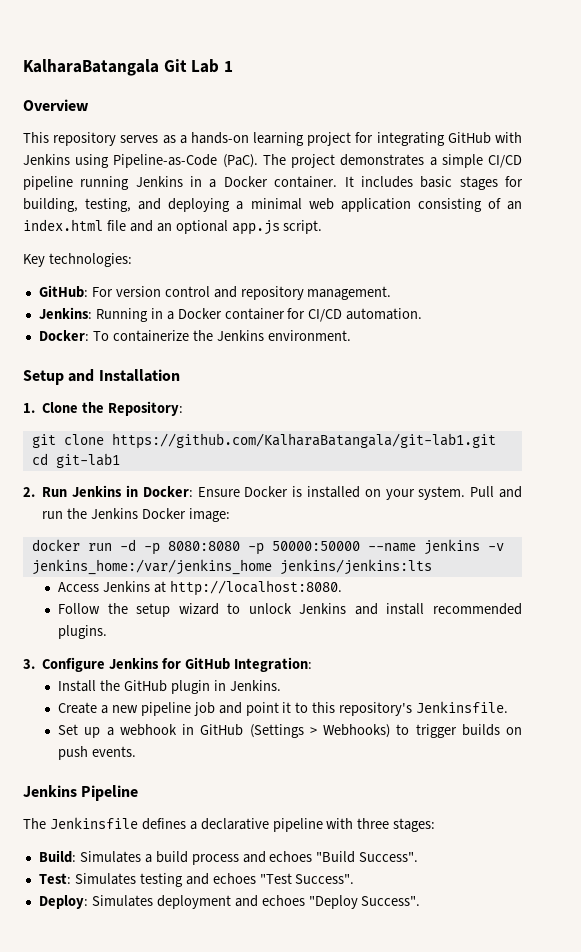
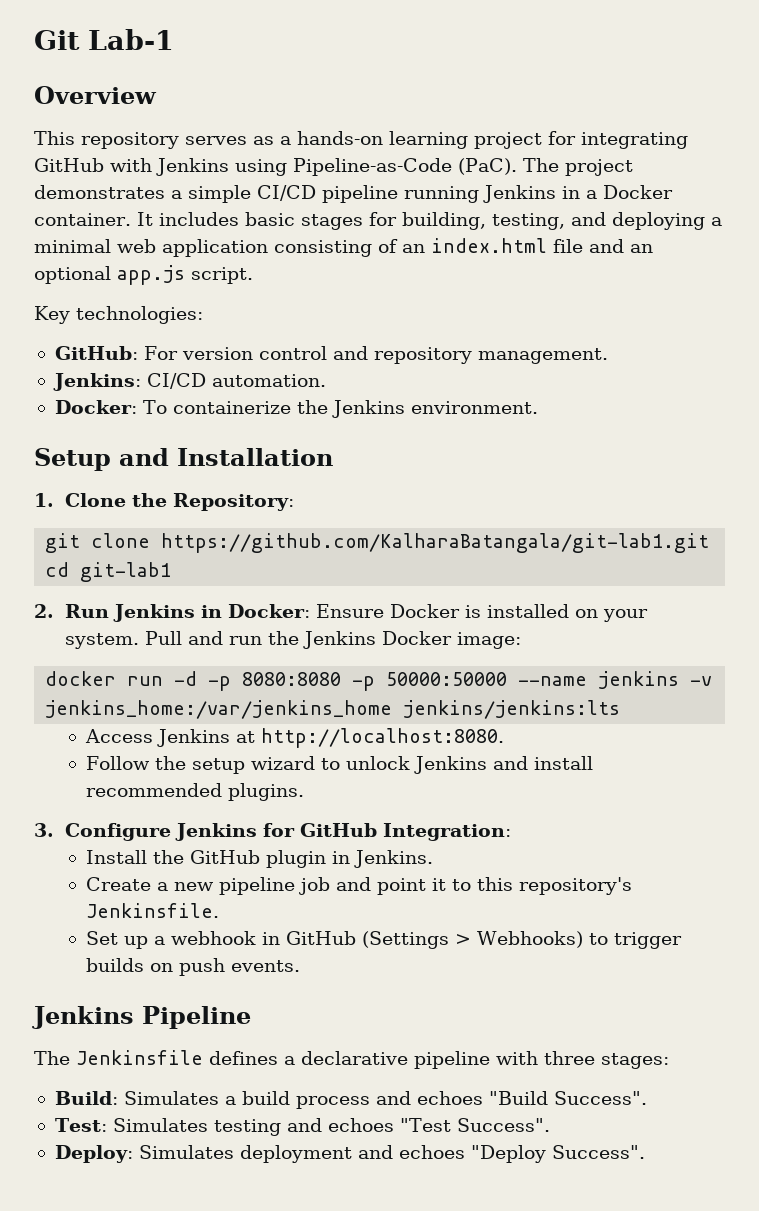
- KalharaBatangala Git Lab 1
+ Git Lab-1
- Jenkins: Running in a Docker container for CI/CD automation.
+ Jenkins: CI/CD automation.

